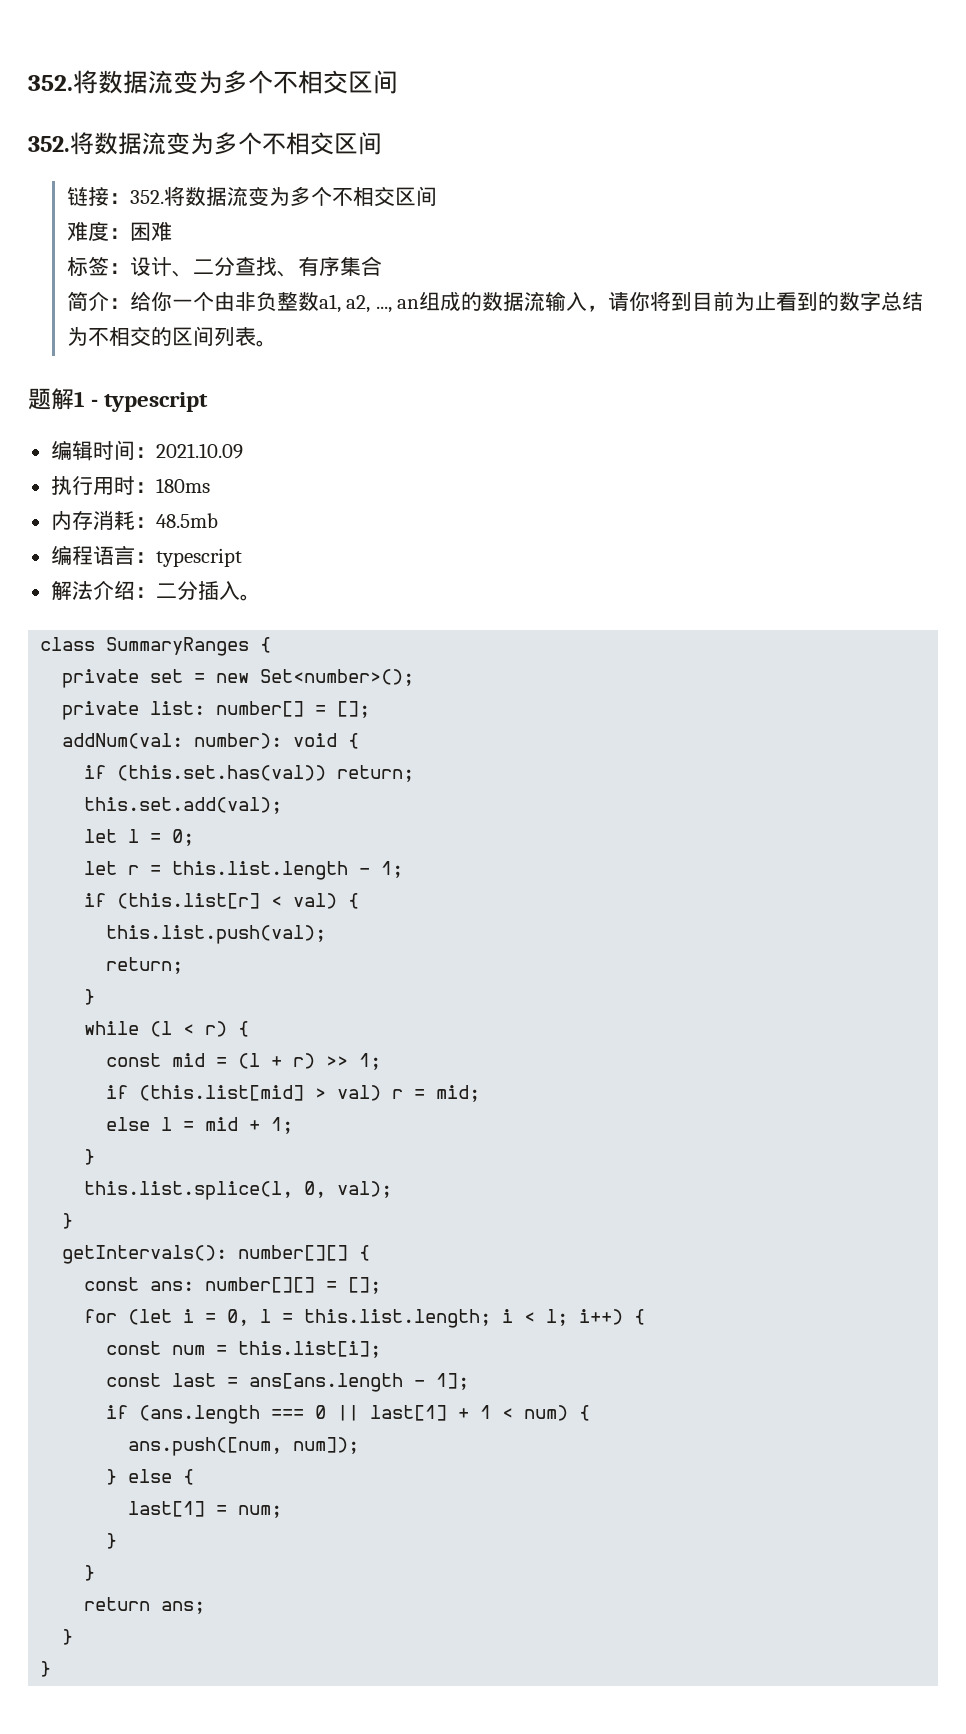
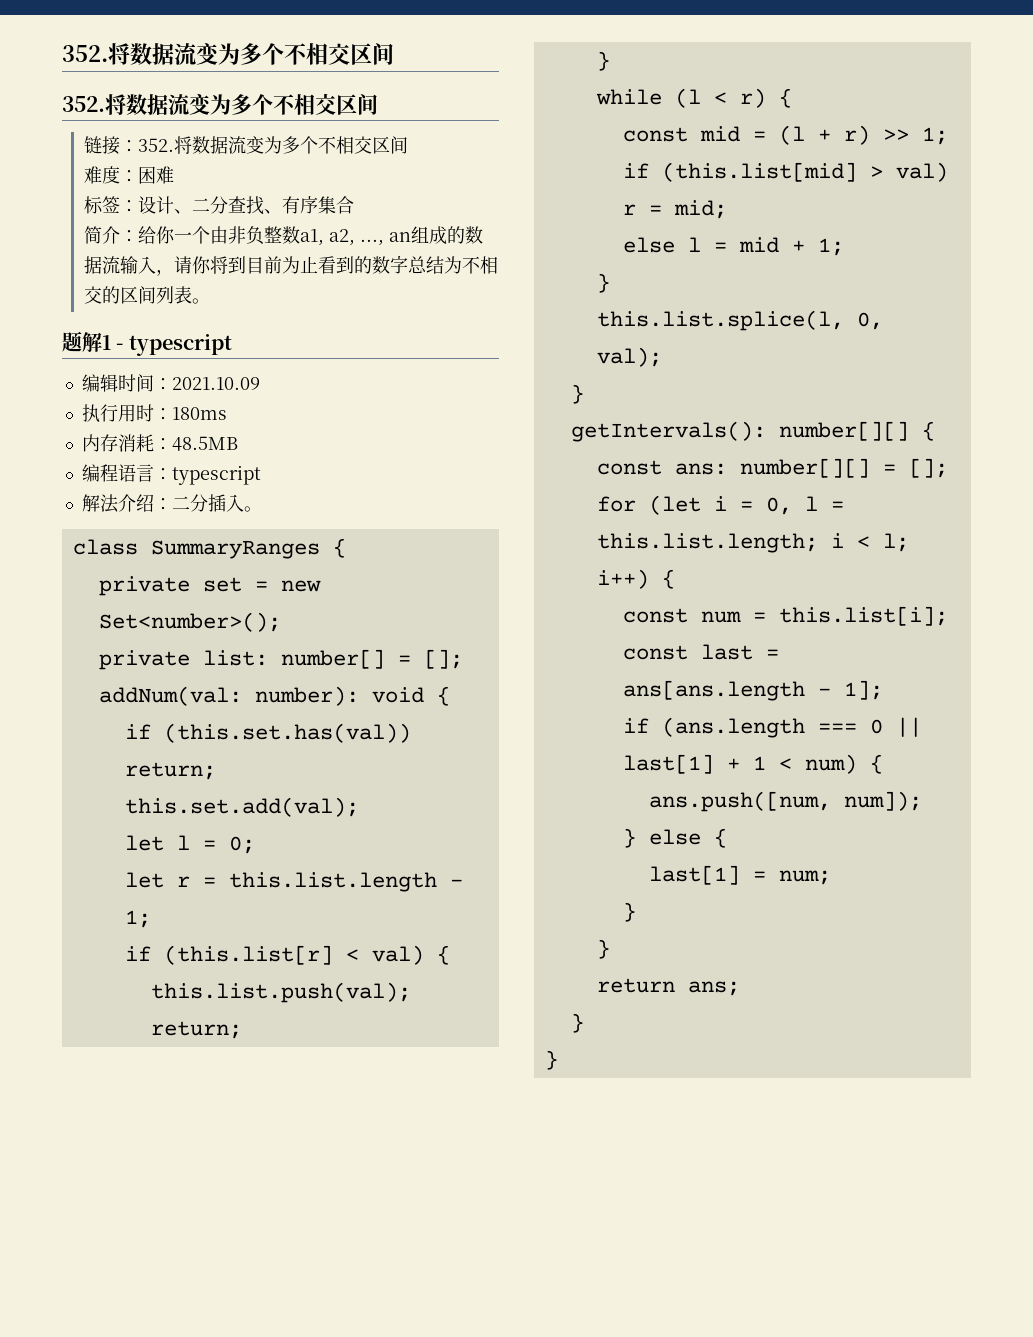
- 内存消耗：48.5mb
+ 内存消耗：48.5MB

